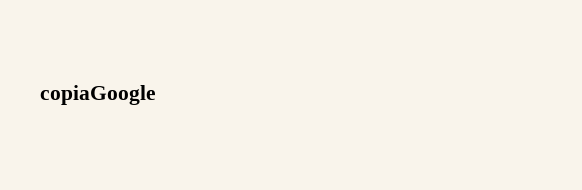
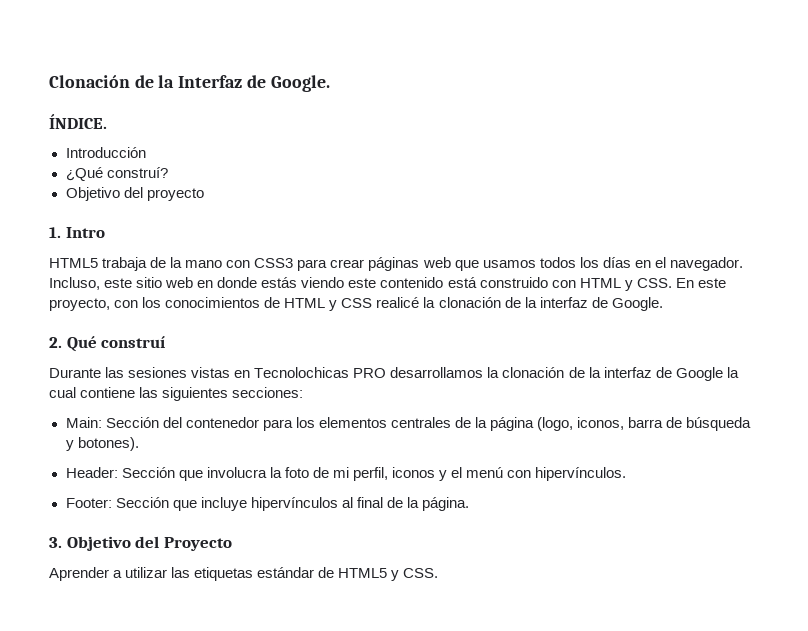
- copiaGoogle
+ Clonación de la Interfaz de Google.
+ ÍNDICE.
+ Introducción
+ ¿Qué construí?
+ Objetivo del proyecto
+ 1. Intro
+ HTML5 trabaja de la mano con CSS3 para crear páginas web que usamos todos los días en el navegador. Incluso, este sitio web en donde estás viendo este contenido está construido con HTML y CSS. En este proyecto, con los conocimientos de HTML y CSS realicé la clonación de la interfaz de Google.
+ 2. Qué construí
+ Durante las sesiones vistas en Tecnolochicas PRO desarrollamos la clonación de la interfaz de Google la cual contiene las siguientes secciones:
+ Main: Sección del contenedor para los elementos centrales de la página (logo, iconos, barra de búsqueda y botones).
+ Header: Sección que involucra la foto de mi perfil, iconos y el menú con hipervínculos.
+ Footer: Sección que incluye hipervínculos al final de la página.
+ 3. Objetivo del Proyecto
+ Aprender a utilizar las etiquetas estándar de HTML5 y CSS.

